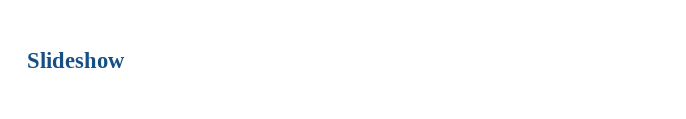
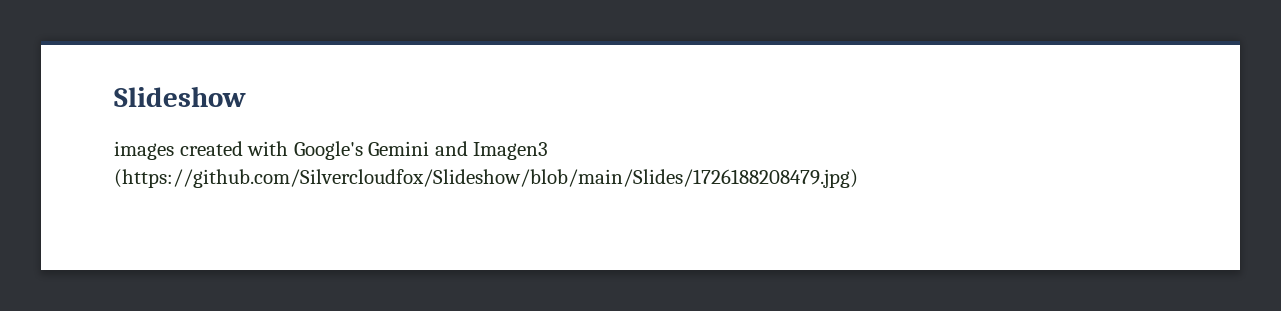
+ images created with Google's Gemini and Imagen3 (https://github.com/Silvercloudfox/Slideshow/blob/main/Slides/1726188208479.jpg)

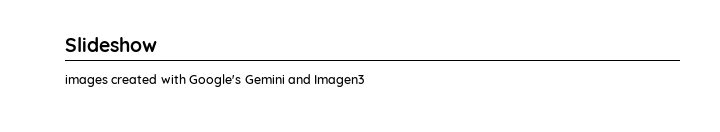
- images created with Google's Gemini and Imagen3 (https://github.com/Silvercloudfox/Slideshow/blob/main/Slides/1726188208479.jpg)
+ images created with Google's Gemini and Imagen3

